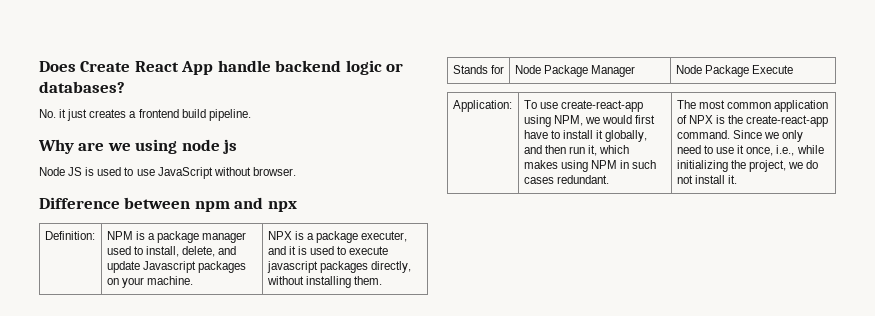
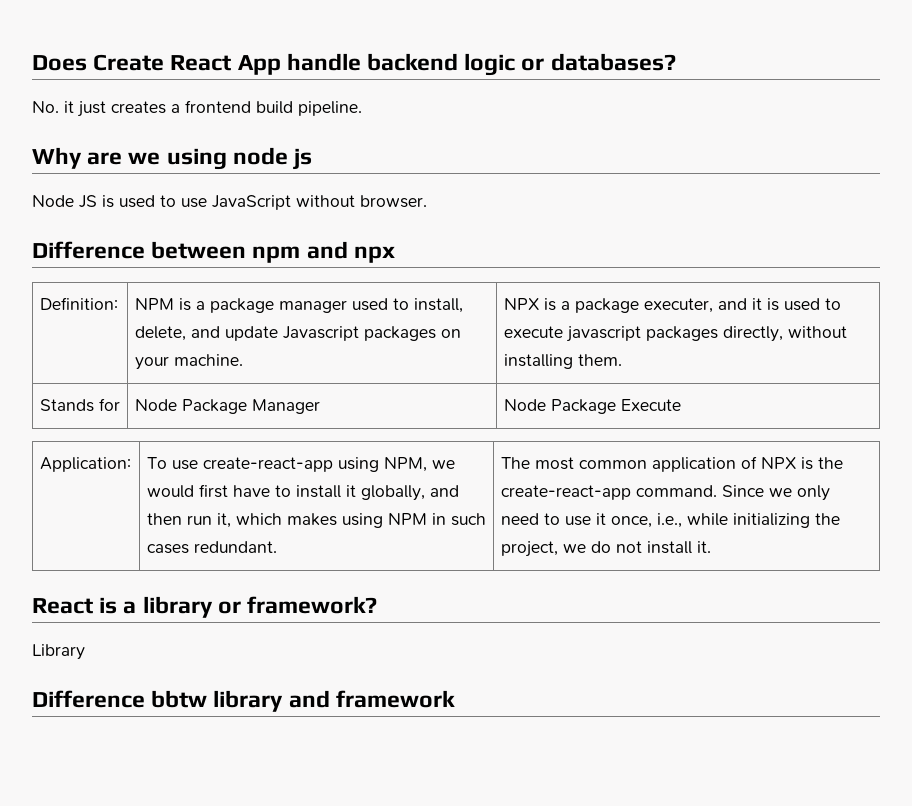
+ React is a library or framework?
+ Library
+ Difference bbtw library and framework

